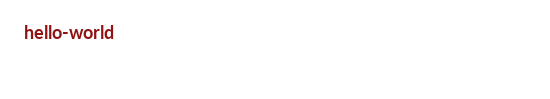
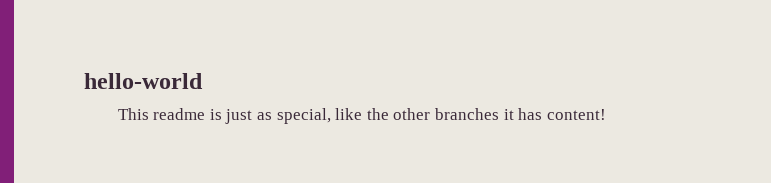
+ This readme is just as special, like the other branches it has content!

